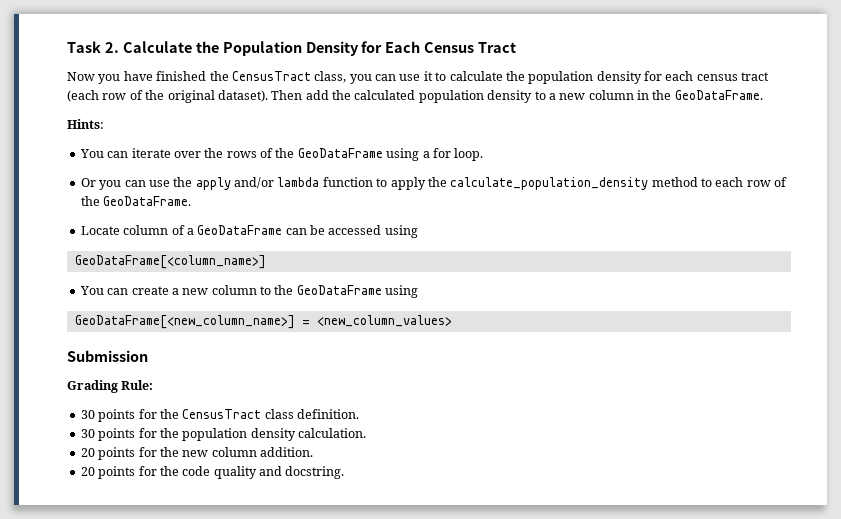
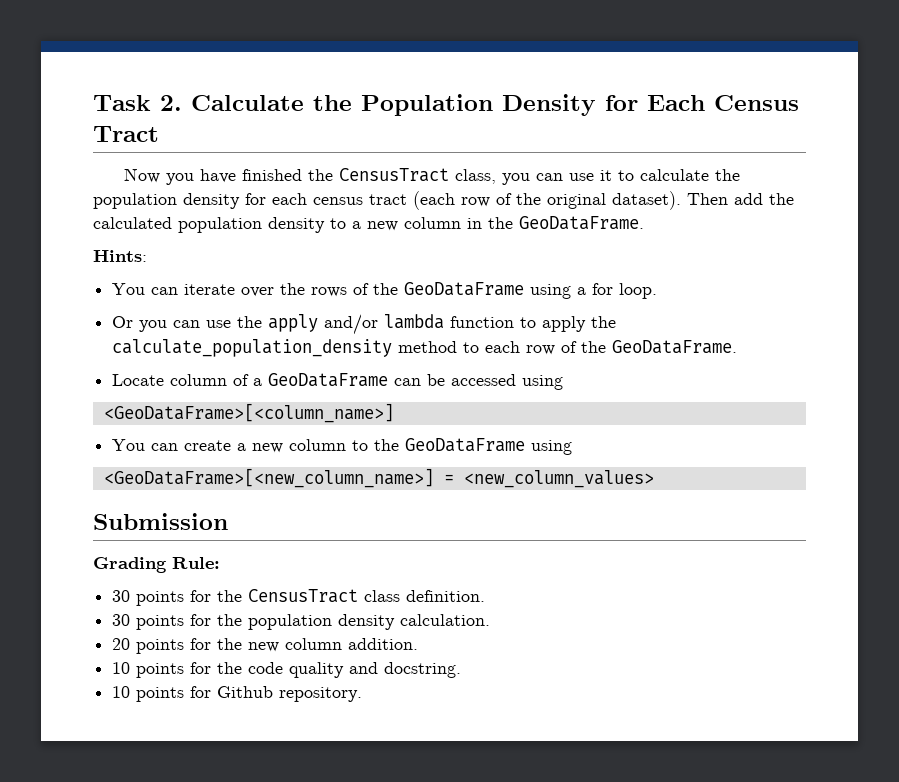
- GeoDataFrame[<column_name>]
+ <GeoDataFrame>[<column_name>]
- GeoDataFrame[<new_column_name>] = <new_column_values>
+ <GeoDataFrame>[<new_column_name>] = <new_column_values>
- 20 points for the code quality and docstring.
+ 10 points for the code quality and docstring.
+ 10 points for Github repository.

